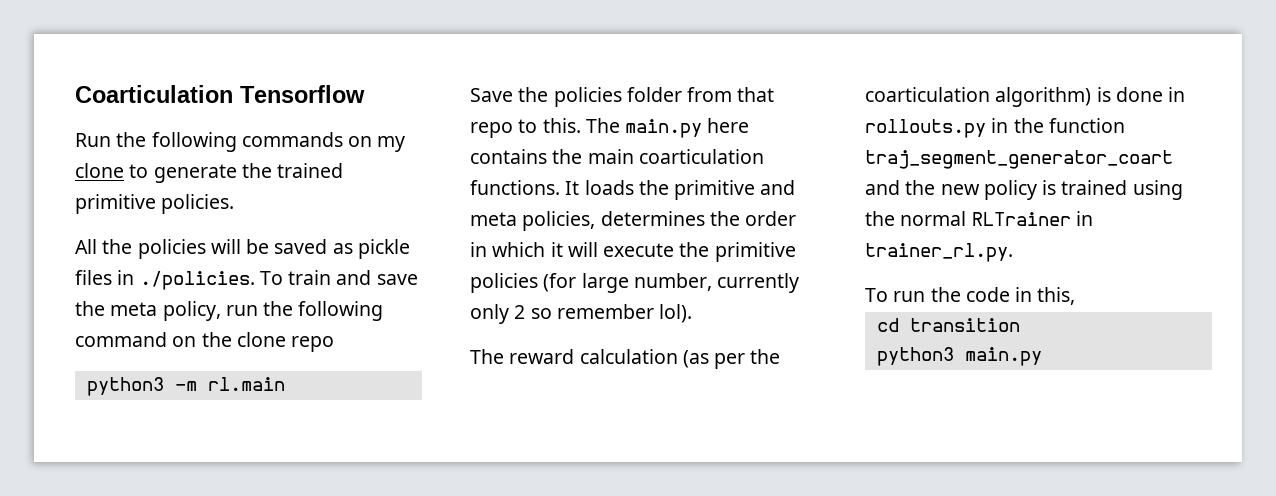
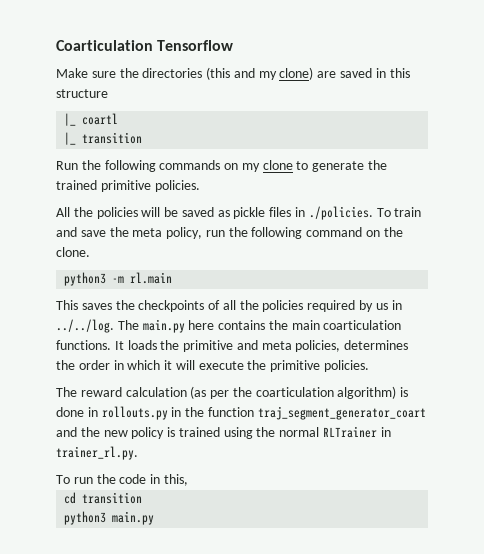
+ Make sure the directories (this and my clone) are saved in this structure
+ |_ coartl
+ |_ transition
- All the policies will be saved as pickle files in ./policies. To train and save the meta policy, run the following command on the clone repo
+ All the policies will be saved as pickle files in ./policies. To train and save the meta policy, run the following command on the clone.
- Save the policies folder from that repo to this. The main.py here contains the main coarticulation functions.
+ This saves the checkpoints of all the policies required by us in ../../log. The main.py here contains the main coarticulation functions.
- It loads the primitive and meta policies, determines the order in which it will execute the primitive policies (for large number, currently only 2 so remember lol).
+ It loads the primitive and meta policies, determines the order in which it will execute the primitive policies.

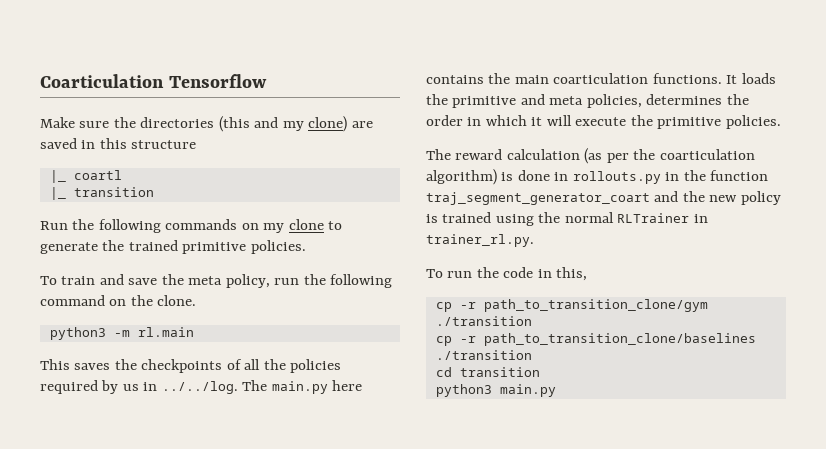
- All the policies will be saved as pickle files in ./policies. To train and save the meta policy, run the following command on the clone.
+ To train and save the meta policy, run the following command on the clone.
+ cp -r path_to_transition_clone/gym ./transition
+ cp -r path_to_transition_clone/baselines ./transition

